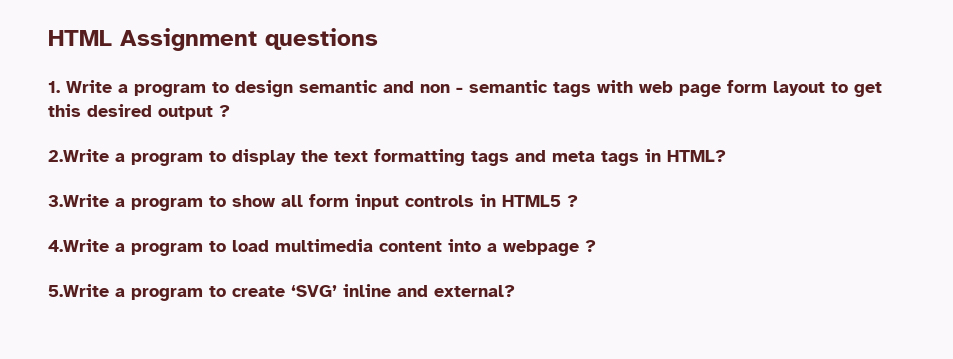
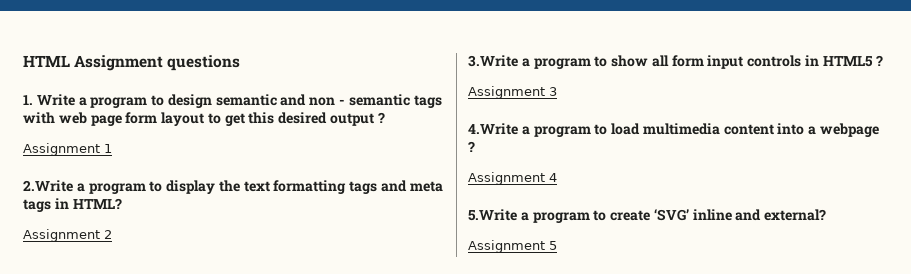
+ Assignment 1
+ Assignment 2
+ Assignment 3
+ Assignment 4
+ Assignment 5

